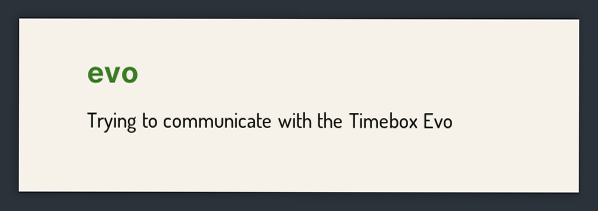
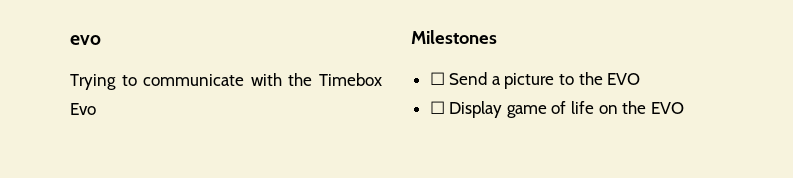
+ Milestones
+ ☐ Send a picture to the EVO
+ ☐ Display game of life on the EVO

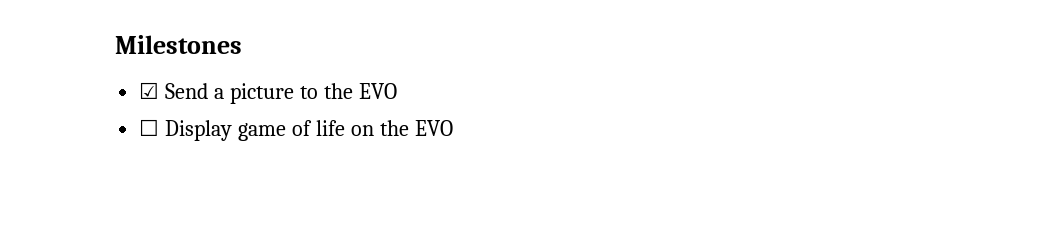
- evo
- Trying to communicate with the Timebox Evo
- ☐ Send a picture to the EVO
+ ☑ Send a picture to the EVO

